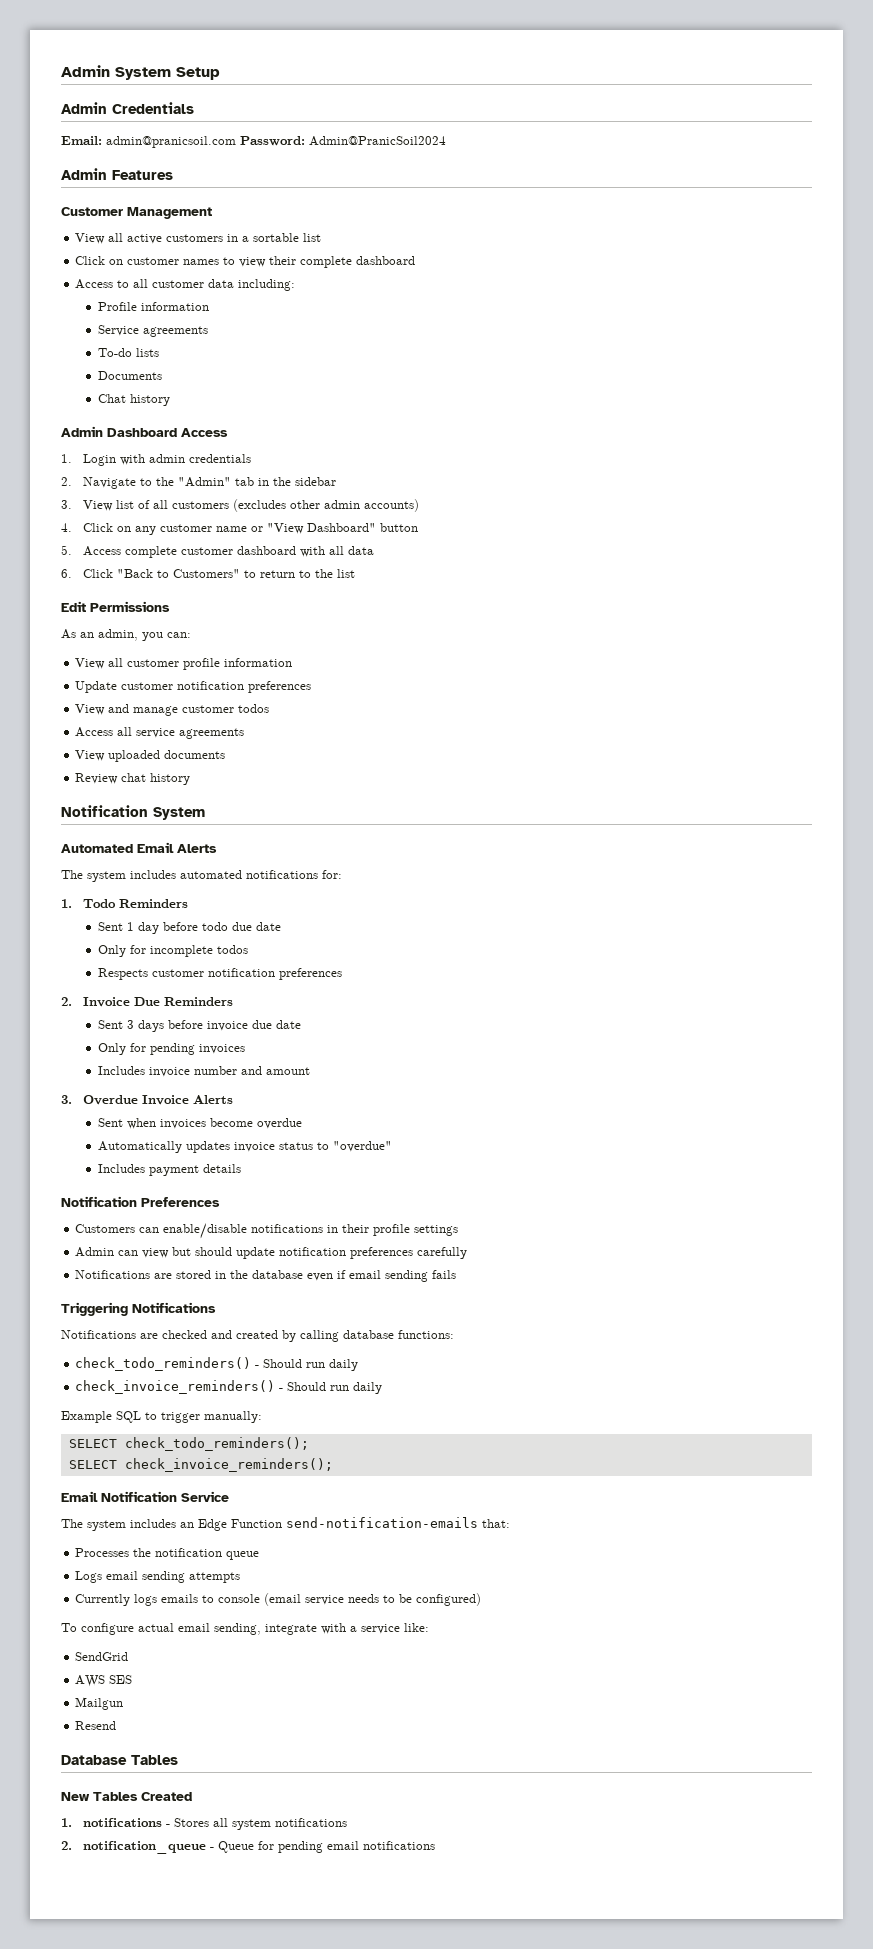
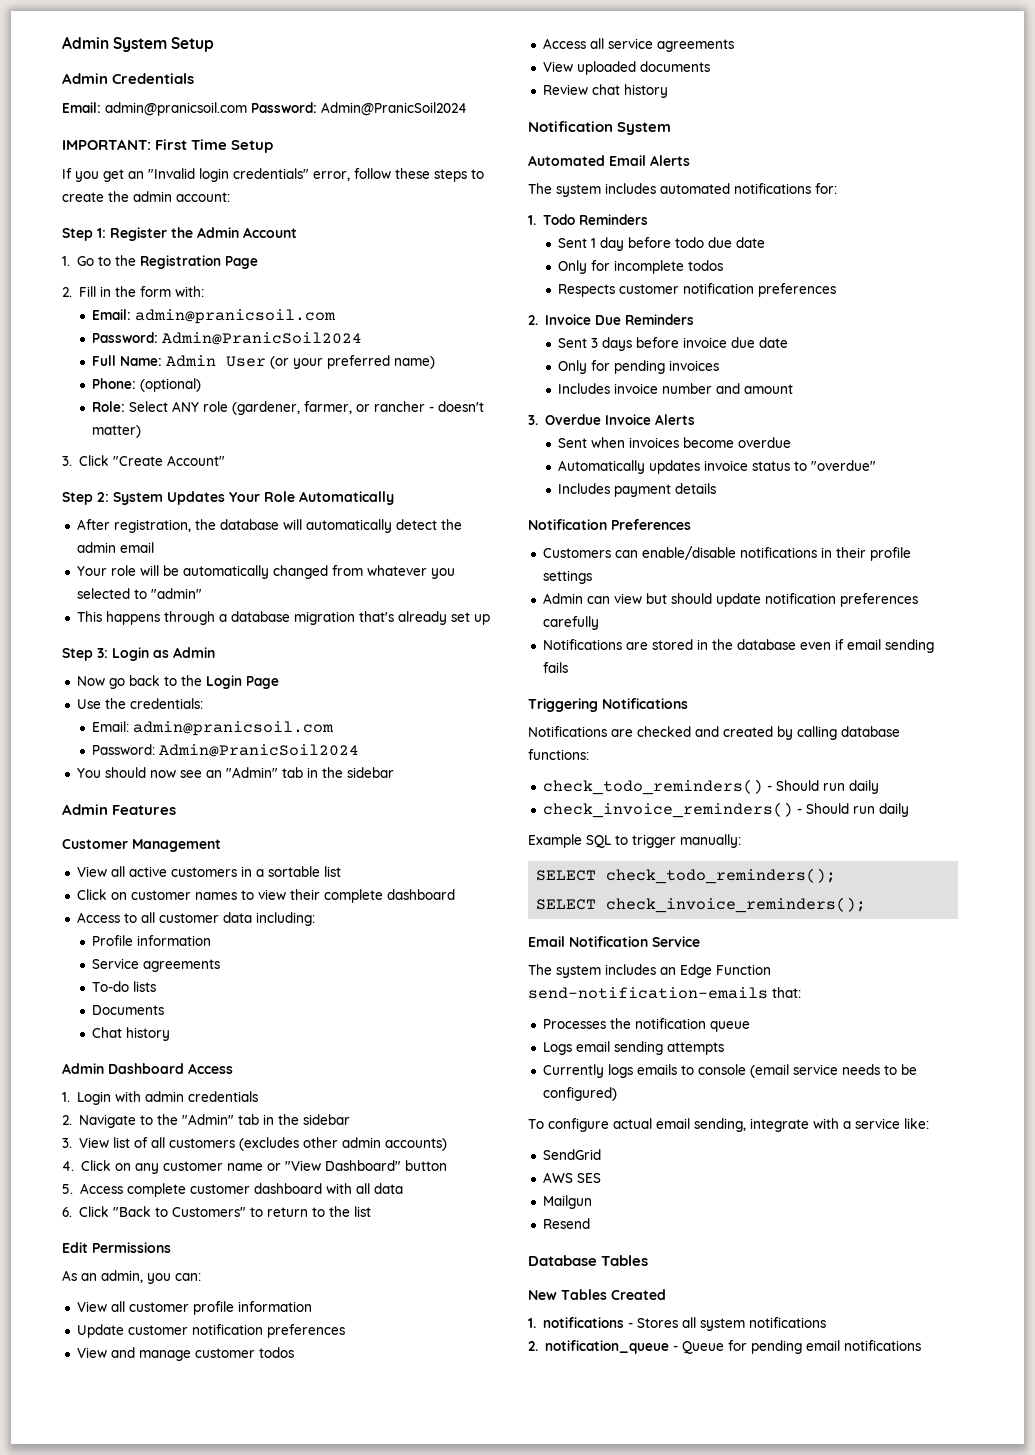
+ IMPORTANT: First Time Setup
+ If you get an "Invalid login credentials" error, follow these steps to create the admin account:
+ Step 1: Register the Admin Account
+ 1. Go to the Registration Page
+ 2. Fill in the form with:
+ Email: admin@pranicsoil.com
+ Password: Admin@PranicSoil2024
+ Full Name: Admin User (or your preferred name)
+ Phone: (optional)
+ Role: Select ANY role (gardener, farmer, or rancher - doesn't matter)
+ 3. Click "Create Account"
+ Step 2: System Updates Your Role Automatically
+ After registration, the database will automatically detect the admin email
+ Your role will be automatically changed from whatever you selected to "admin"
+ This happens through a database migration that's already set up
+ Step 3: Login as Admin
+ Now go back to the Login Page
+ Use the credentials:
+ Email: admin@pranicsoil.com
+ Password: Admin@PranicSoil2024
+ You should now see an "Admin" tab in the sidebar

